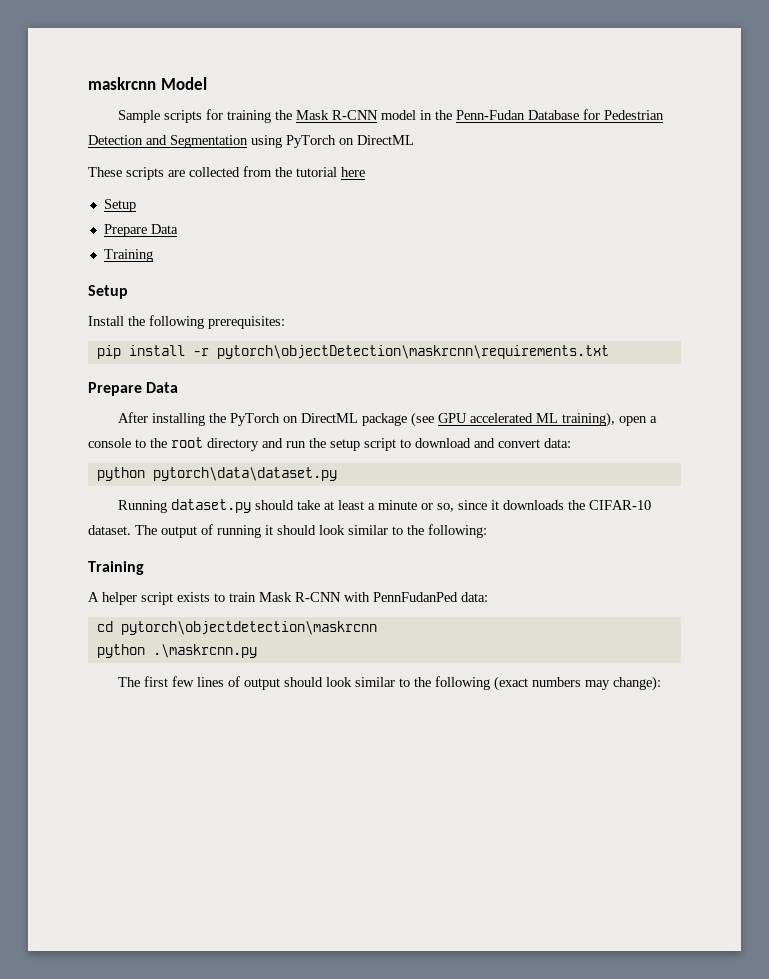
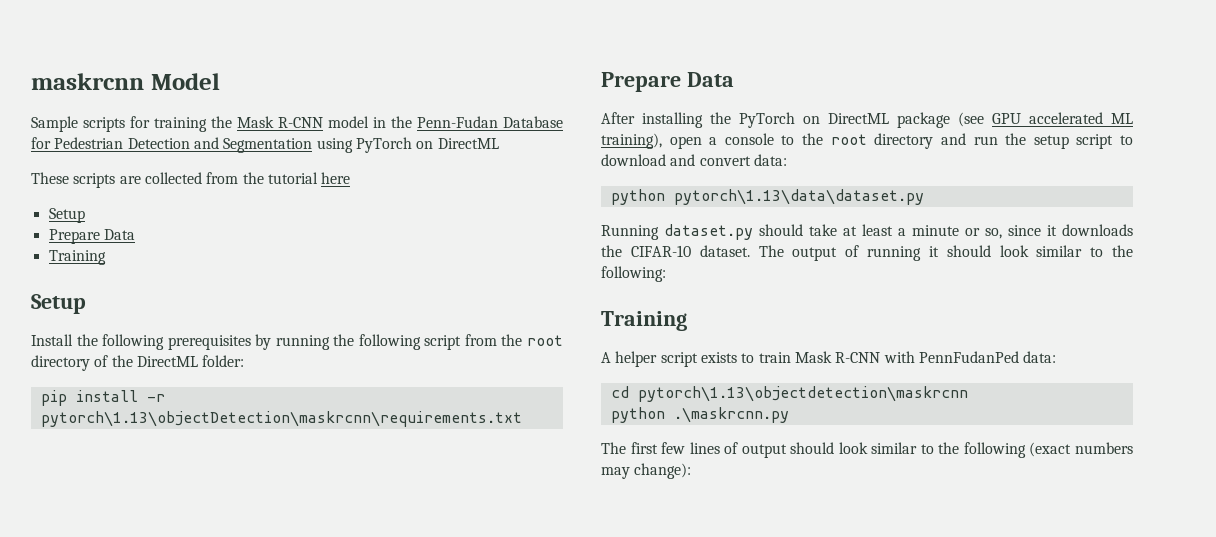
- Install the following prerequisites:
+ Install the following prerequisites by running the following script from the root directory of the DirectML folder:
- pip install -r pytorch\objectDetection\maskrcnn\requirements.txt
+ pip install -r pytorch\1.13\objectDetection\maskrcnn\requirements.txt
- python pytorch\data\dataset.py
+ python pytorch\1.13\data\dataset.py
- cd pytorch\objectdetection\maskrcnn
+ cd pytorch\1.13\objectdetection\maskrcnn

